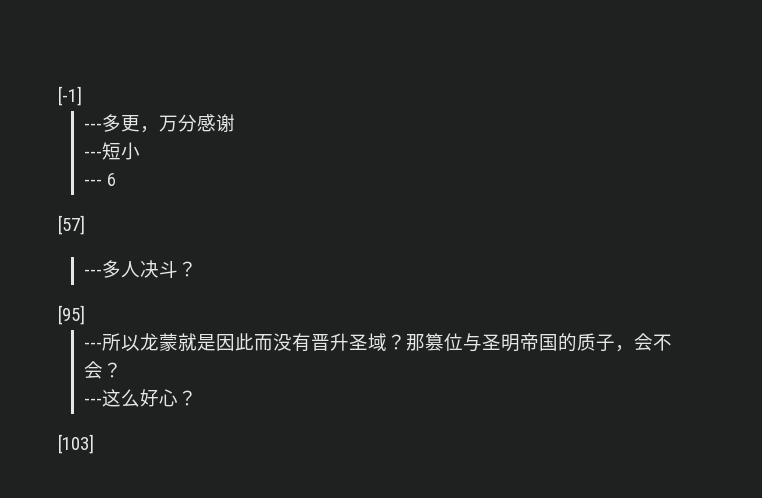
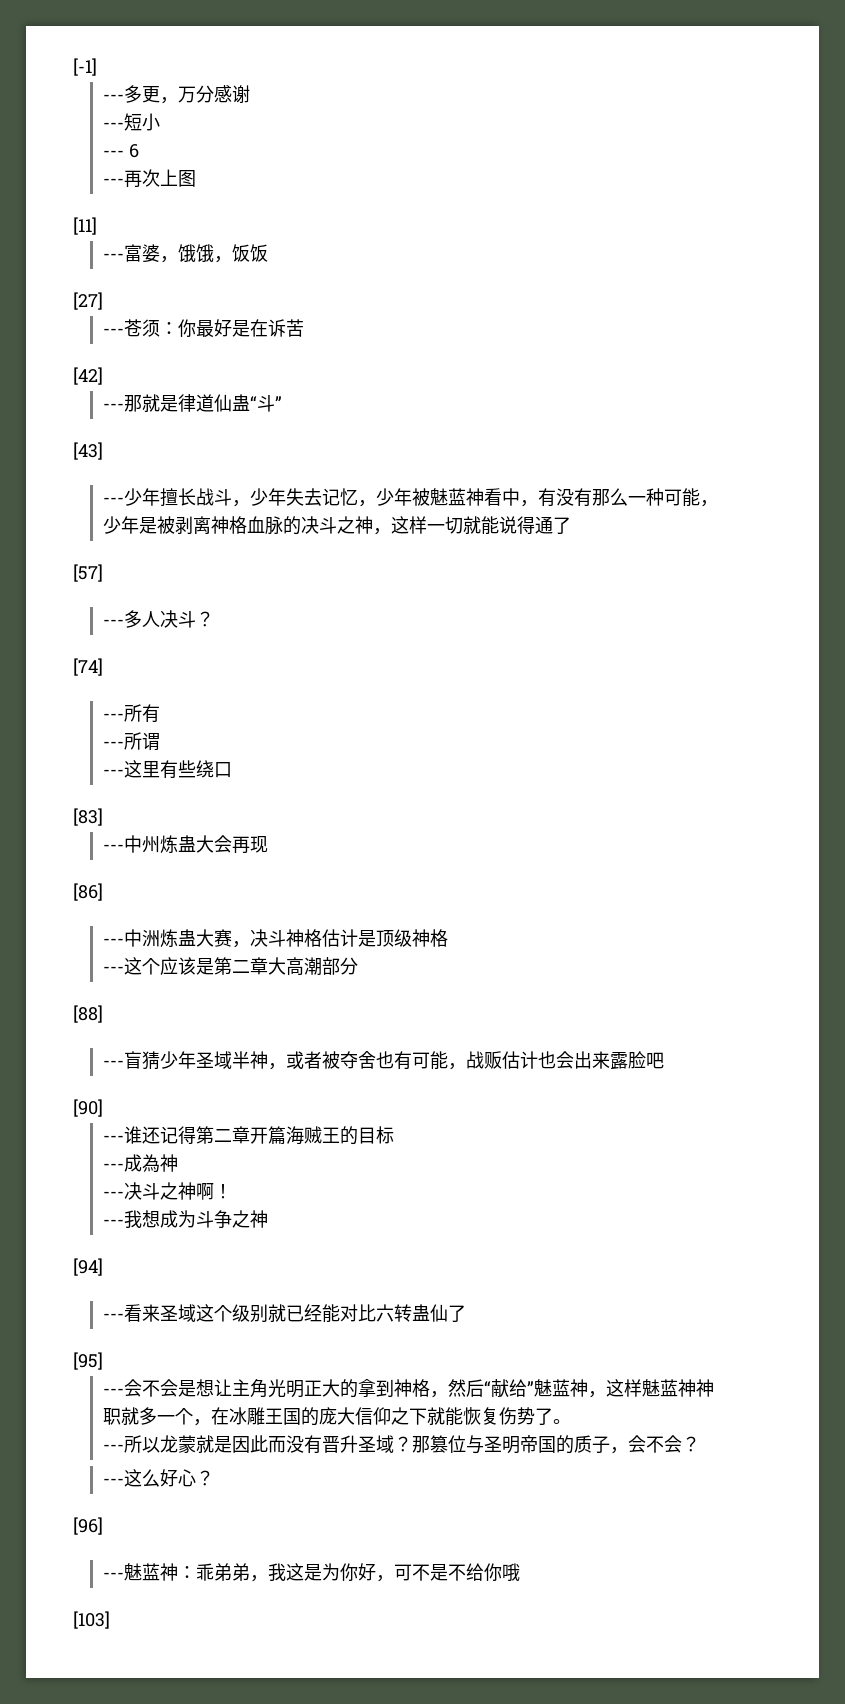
+ ---再次上图
+ [11]
+ ---富婆，饿饿，饭饭
+ [27]
+ ---苍须：你最好是在诉苦
+ [42]
+ ---那就是律道仙蛊“斗”
+ [43]
+ ---少年擅长战斗，少年失去记忆，少年被魅蓝神看中，有没有那么一种可能，少年是被剥离神格血脉的决斗之神，这样一切就能说得通了
+ [74]
+ ---所有
+ ---所谓
+ ---这里有些绕口
+ [83]
+ ---中州炼蛊大会再现
+ [86]
+ ---中洲炼蛊大赛，决斗神格估计是顶级神格
+ ---这个应该是第二章大高潮部分
+ [88]
+ ---盲猜少年圣域半神，或者被夺舍也有可能，战贩估计也会出来露脸吧
+ [90]
+ ---谁还记得第二章开篇海贼王的目标
+ ---成為神
+ ---决斗之神啊！
+ ---我想成为斗争之神
+ [94]
+ ---看来圣域这个级别就已经能对比六转蛊仙了
  [95]
+ ---会不会是想让主角光明正大的拿到神格，然后“献给”魅蓝神，这样魅蓝神神职就多一个，在冰雕王国的庞大信仰之下就能恢复伤势了。
+ [96]
+ ---魅蓝神：乖弟弟，我这是为你好，可不是不给你哦

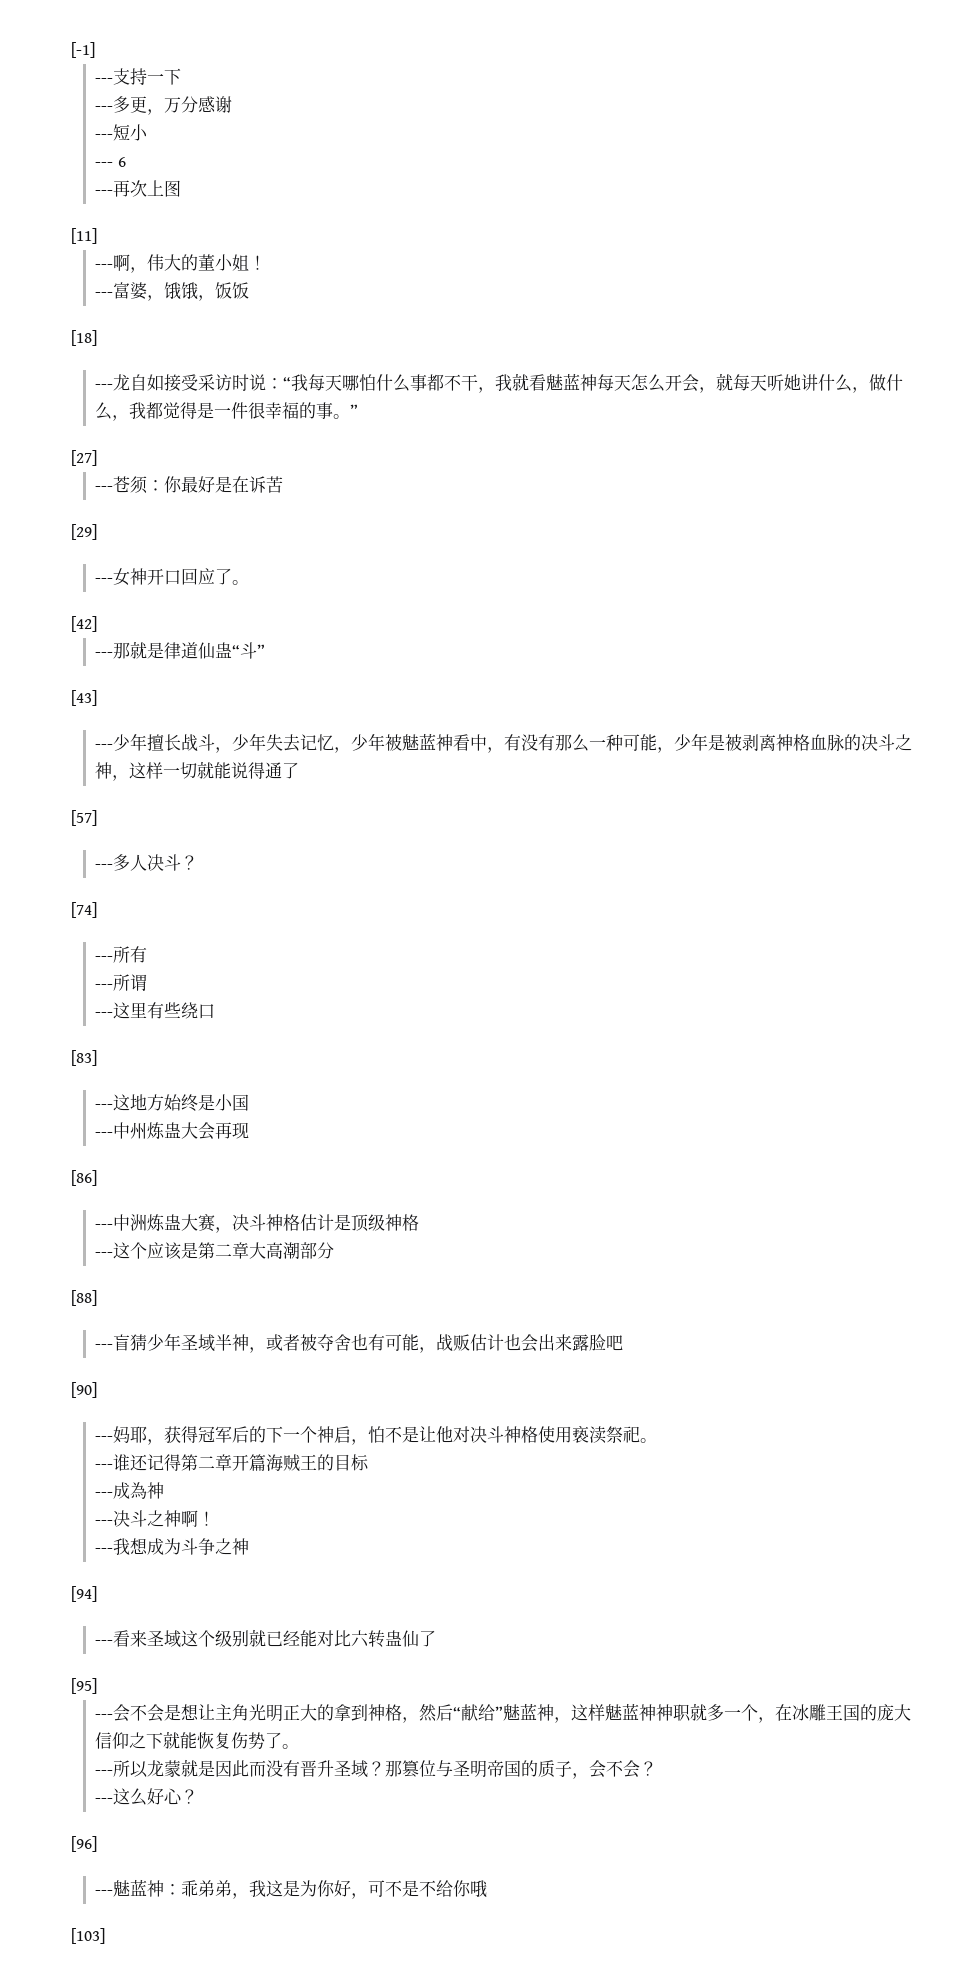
+ ---支持一下
+ ---啊，伟大的董小姐！
+ [18]
+ ---龙自如接受采访时说：“我每天哪怕什么事都不干，我就看魅蓝神每天怎么开会，就每天听她讲什么，做什么，我都觉得是一件很幸福的事。”
+ [29]
+ ---女神开口回应了。
+ ---这地方始终是小国
+ ---妈耶，获得冠军后的下一个神启，怕不是让他对决斗神格使用亵渎祭祀。

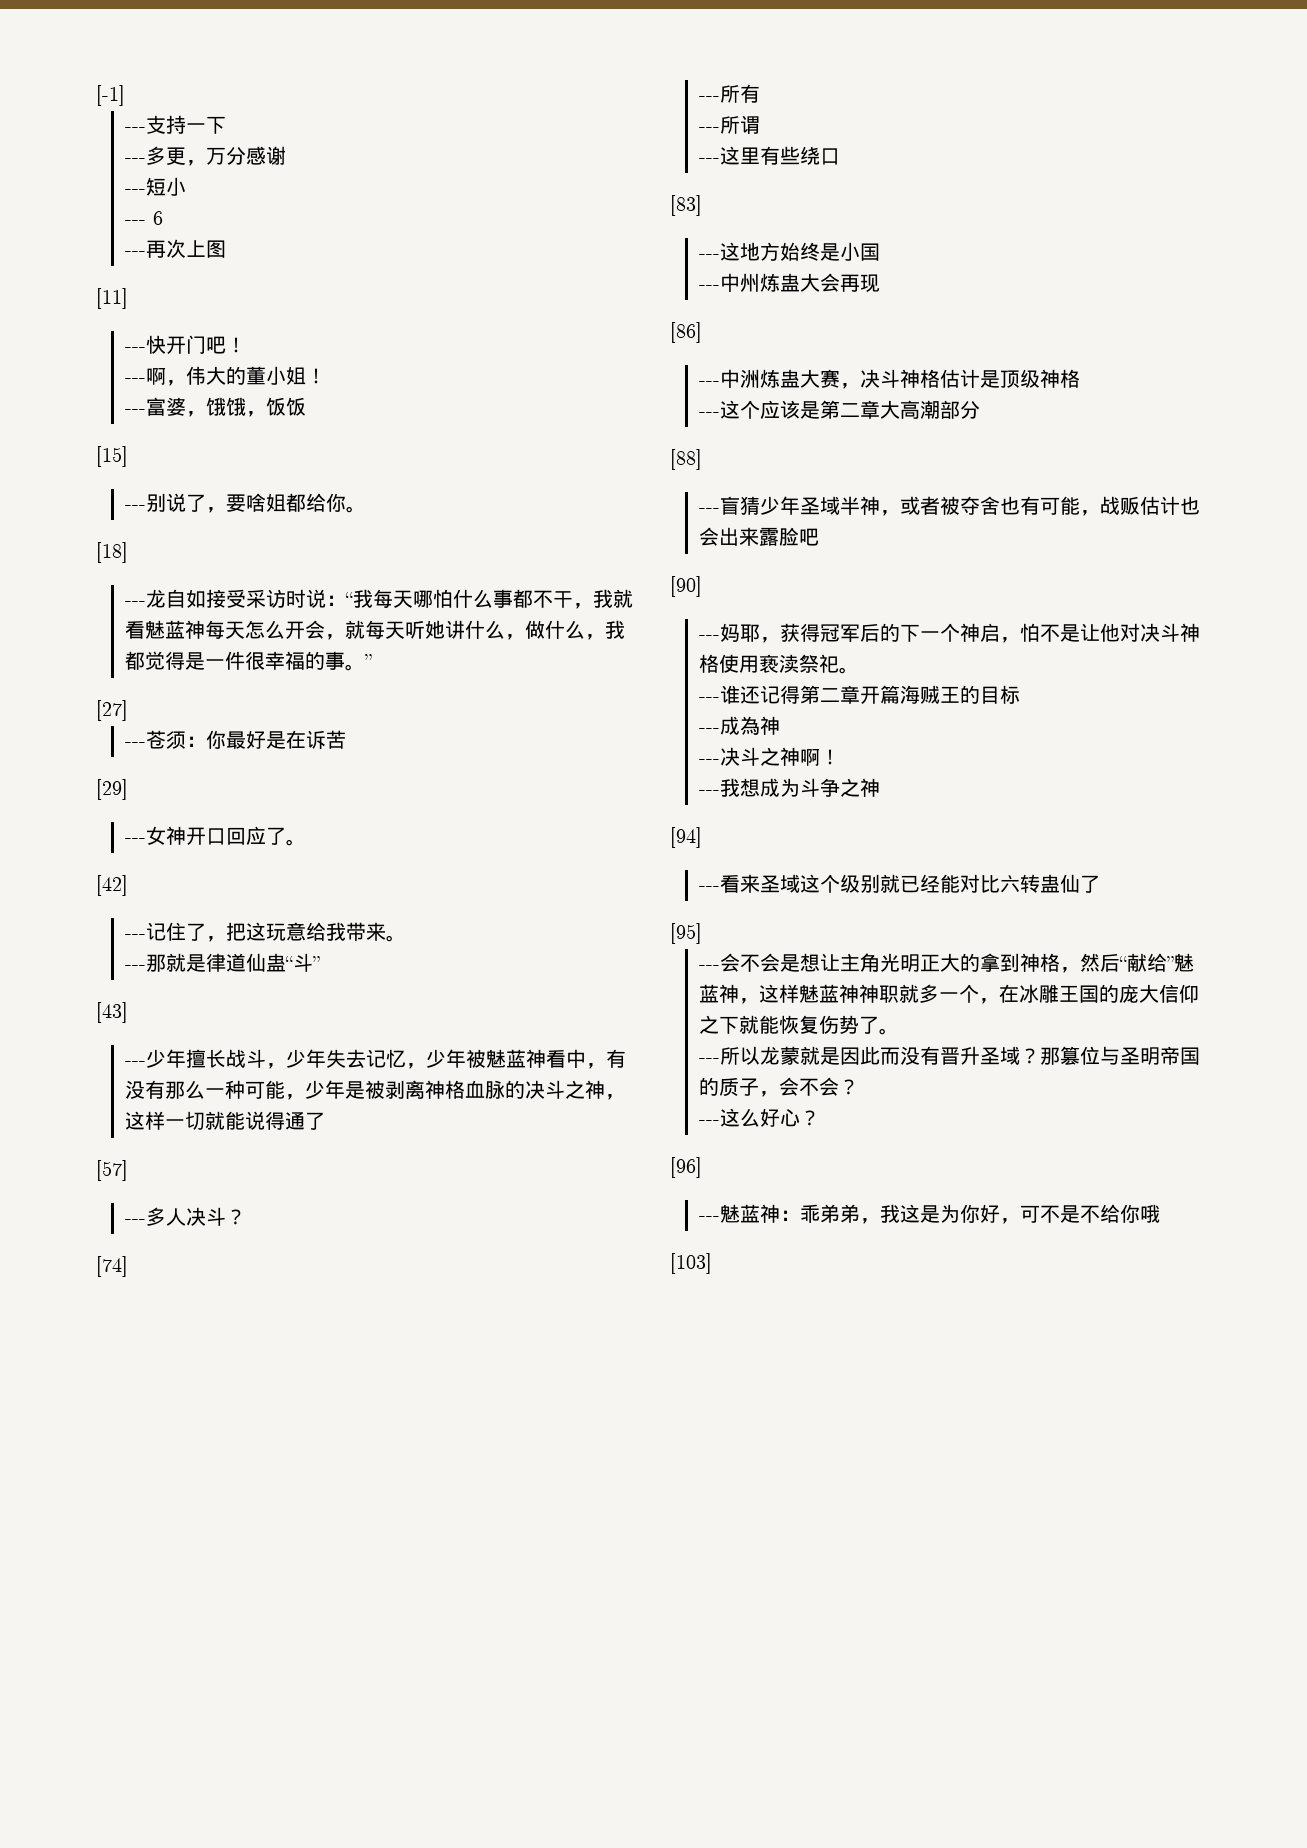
+ ---快开门吧！
+ [15]
+ ---别说了，要啥姐都给你。
+ ---记住了，把这玩意给我带来。

